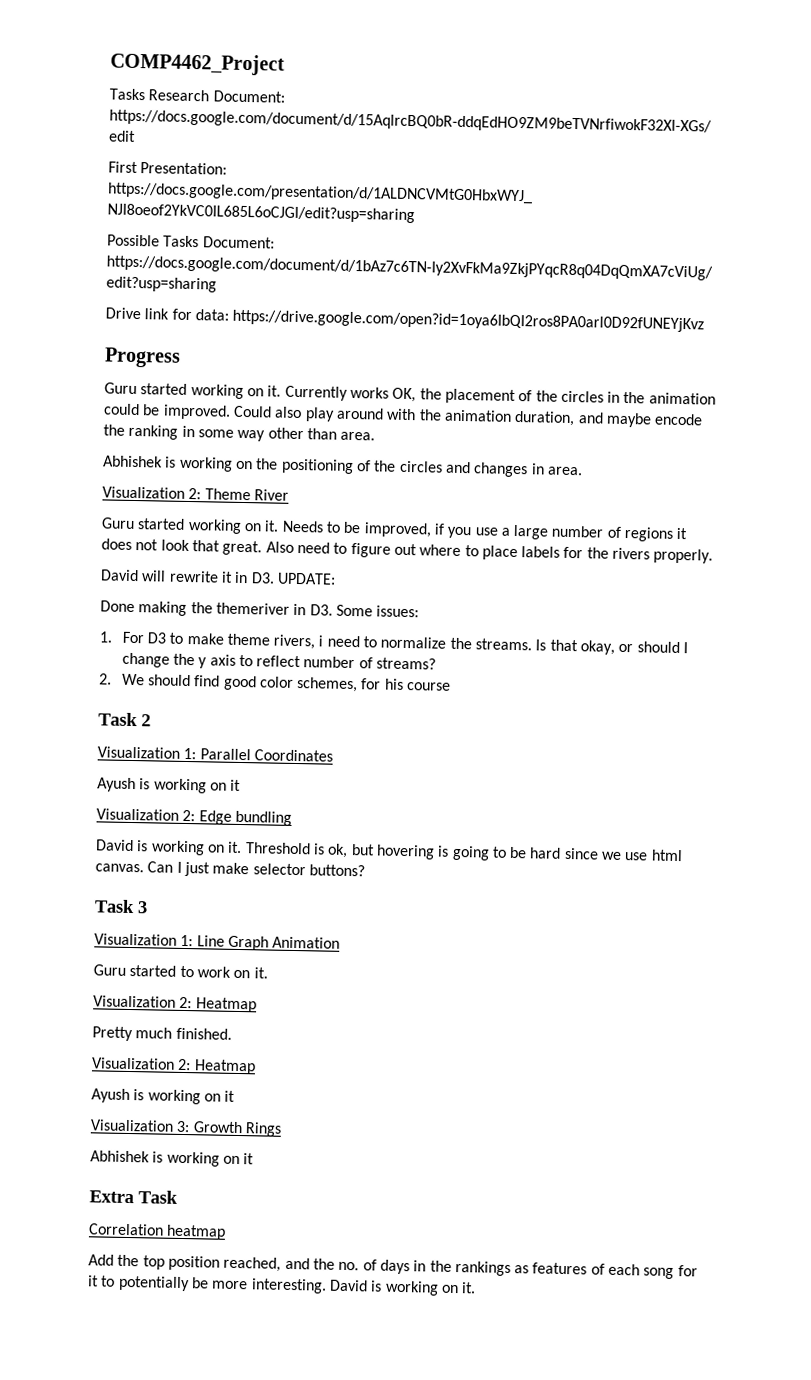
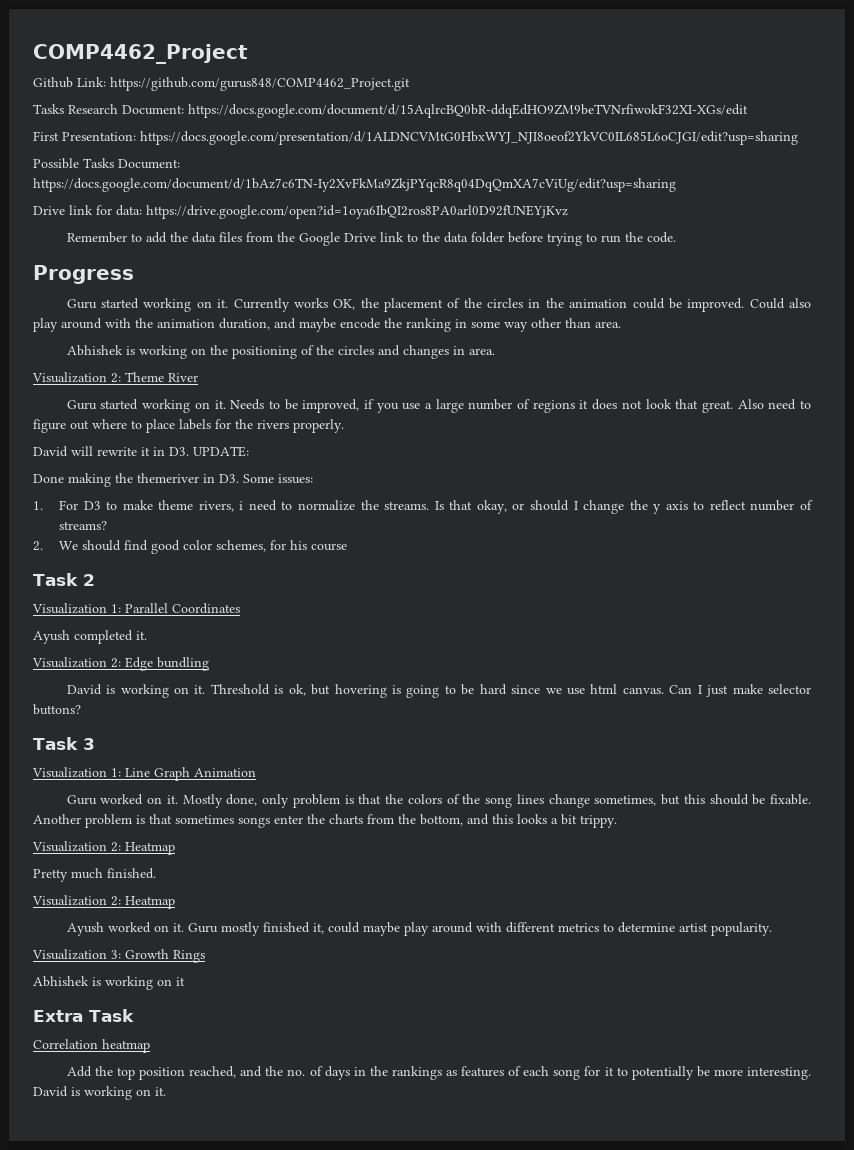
+ Github Link: https://github.com/gurus848/COMP4462_Project.git
+ Remember to add the data files from the Google Drive link to the data folder before trying to run the code.
  Visualization 1: Parallel Coordinates
- Ayush is working on it
+ Ayush completed it.
- Guru started to work on it.
+ Guru worked on it. Mostly done, only problem is that the colors of the song lines change sometimes, but this should be fixable. Another problem is that sometimes songs enter the charts from the bottom, and this looks a bit trippy.
  Pretty much finished.
  Visualization 2: Heatmap
- Ayush is working on it
+ Ayush worked on it. Guru mostly finished it, could maybe play around with different metrics to determine artist popularity.

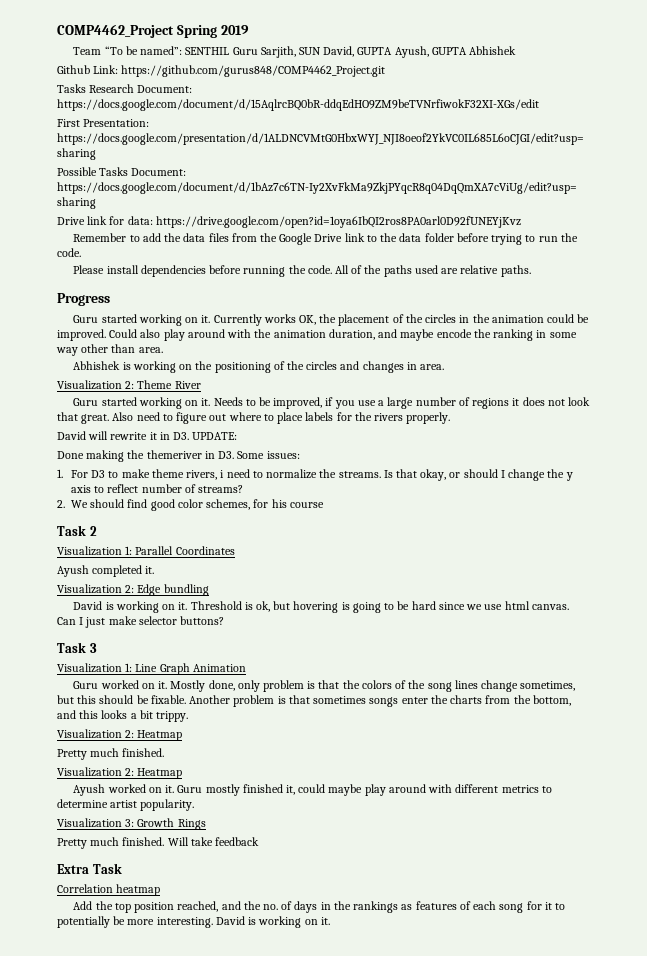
- COMP4462_Project
+ COMP4462_Project Spring 2019
+ Team “To be named”: SENTHIL Guru Sarjith, SUN David, GUPTA Ayush, GUPTA Abhishek
+ Please install dependencies before running the code. All of the paths used are relative paths.
- Abhishek is working on it
+ Pretty much finished. Will take feedback

